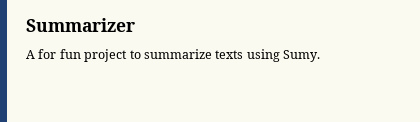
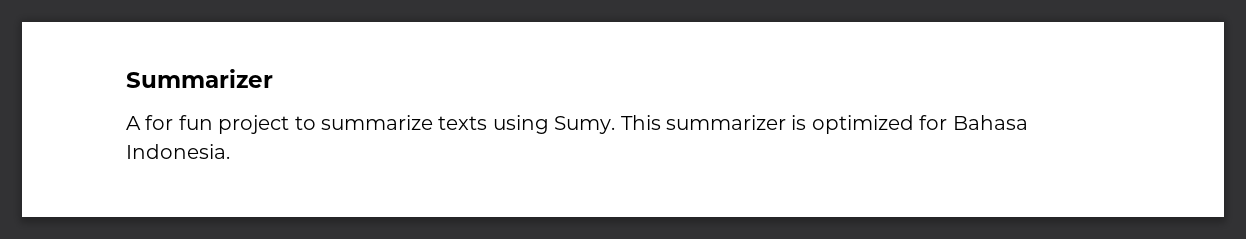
+ This summarizer is optimized for Bahasa Indonesia.

